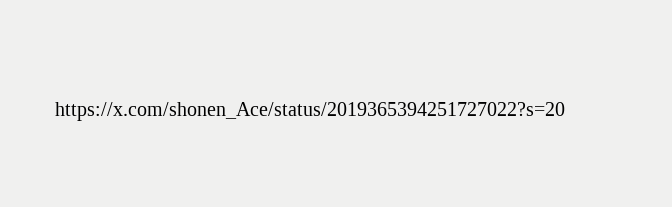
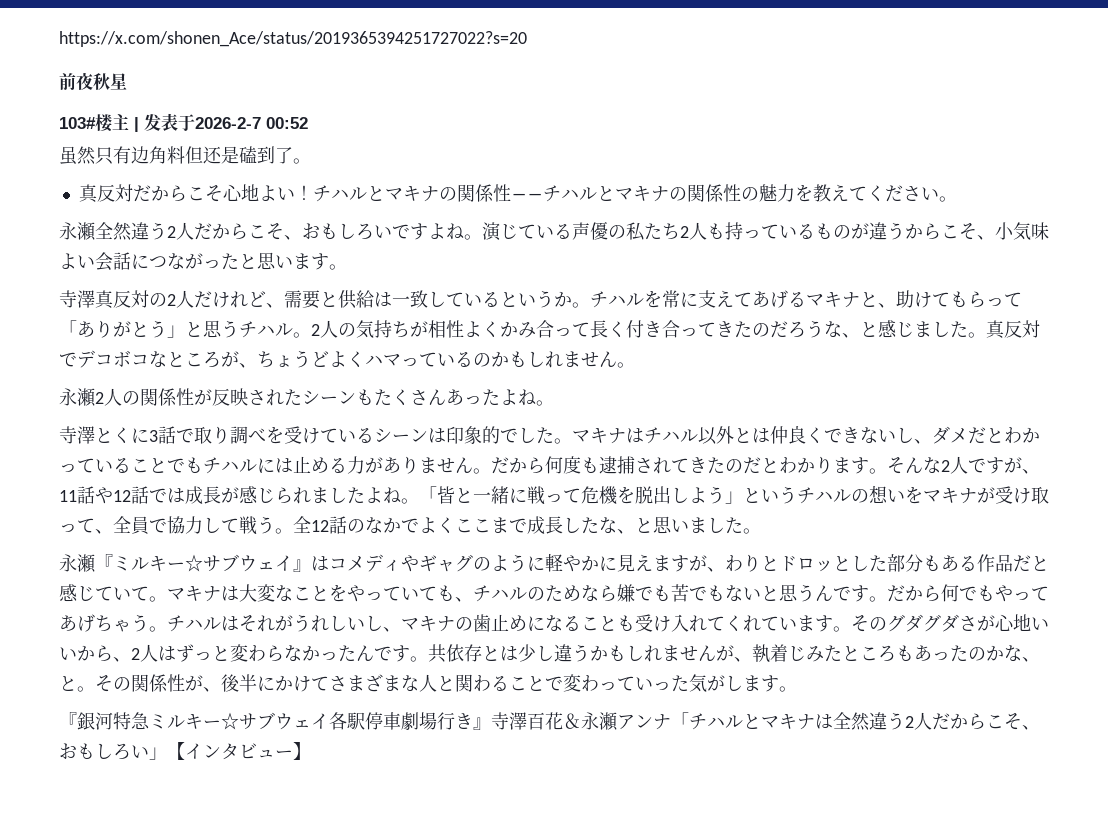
+ 前夜秋星
+ 103#楼主 | 发表于2026-2-7 00:52
+ 虽然只有边角料但还是磕到了。
+ 真反対だからこそ心地よい！チハルとマキナの関係性――チハルとマキナの関係性の魅力を教えてください。
+ 永瀬全然違う2人だからこそ、おもしろいですよね。演じている声優の私たち2人も持っているものが違うからこそ、小気味よい会話につながったと思います。
+ 寺澤真反対の2人だけれど、需要と供給は一致しているというか。チハルを常に支えてあげるマキナと、助けてもらって「ありがとう」と思うチハル。2人の気持ちが相性よくかみ合って長く付き合ってきたのだろうな、と感じました。真反対でデコボコなところが、ちょうどよくハマっているのかもしれません。
+ 永瀬2人の関係性が反映されたシーンもたくさんあったよね。
+ 寺澤とくに3話で取り調べを受けているシーンは印象的でした。マキナはチハル以外とは仲良くできないし、ダメだとわかっていることでもチハルには止める力がありません。だから何度も逮捕されてきたのだとわかります。そんな2人ですが、11話や12話では成長が感じられましたよね。「皆と一緒に戦って危機を脱出しよう」というチハルの想いをマキナが受け取って、全員で協力して戦う。全12話のなかでよくここまで成長したな、と思いました。
+ 永瀬『ミルキー☆サブウェイ』はコメディやギャグのように軽やかに見えますが、わりとドロッとした部分もある作品だと感じていて。マキナは大変なことをやっていても、チハルのためなら嫌でも苦でもないと思うんです。だから何でもやってあげちゃう。チハルはそれがうれしいし、マキナの歯止めになることも受け入れてくれています。そのグダグダさが心地いいから、2人はずっと変わらなかったんです。共依存とは少し違うかもしれませんが、執着じみたところもあったのかな、と。その関係性が、後半にかけてさまざまな人と関わることで変わっていった気がします。
+ 『銀河特急ミルキー☆サブウェイ各駅停車劇場行き』寺澤百花＆永瀬アンナ「チハルとマキナは全然違う2人だからこそ、おもしろい」【インタビュー】

